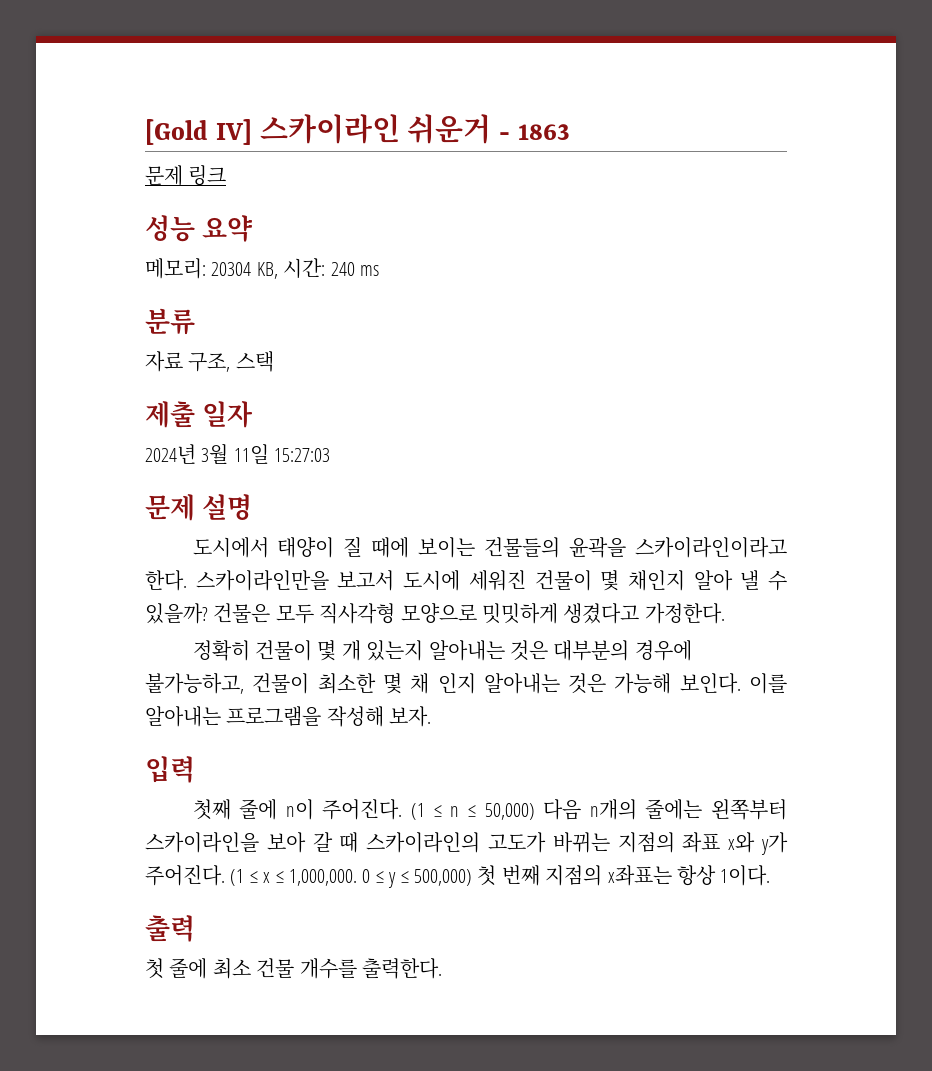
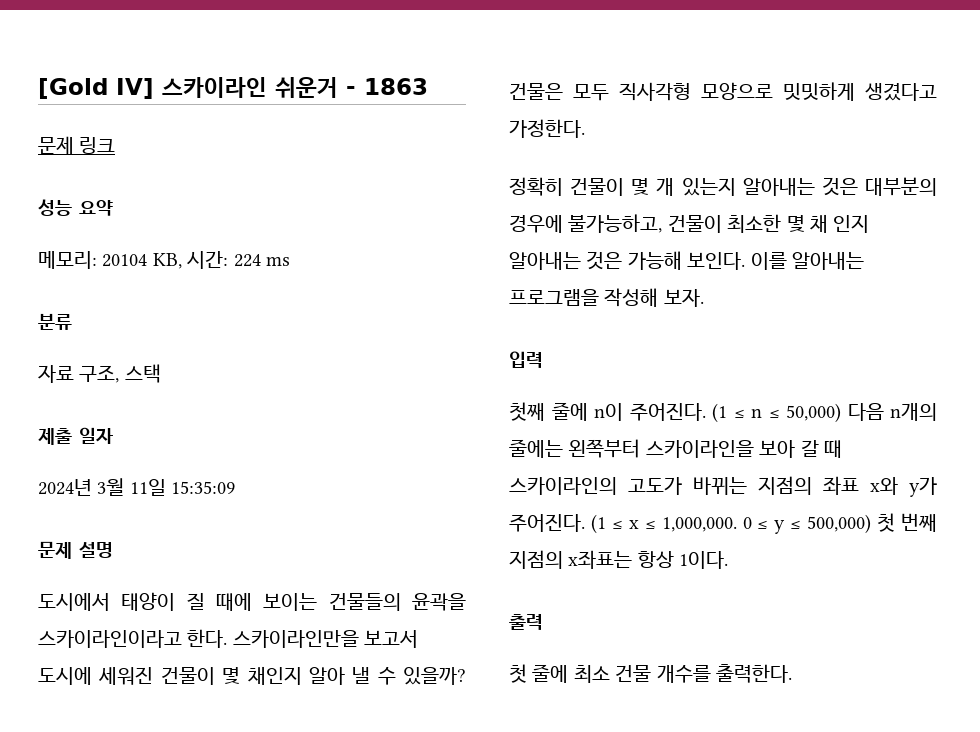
- 메모리: 20304 KB, 시간: 240 ms
+ 메모리: 20104 KB, 시간: 224 ms
- 2024년 3월 11일 15:27:03
+ 2024년 3월 11일 15:35:09

